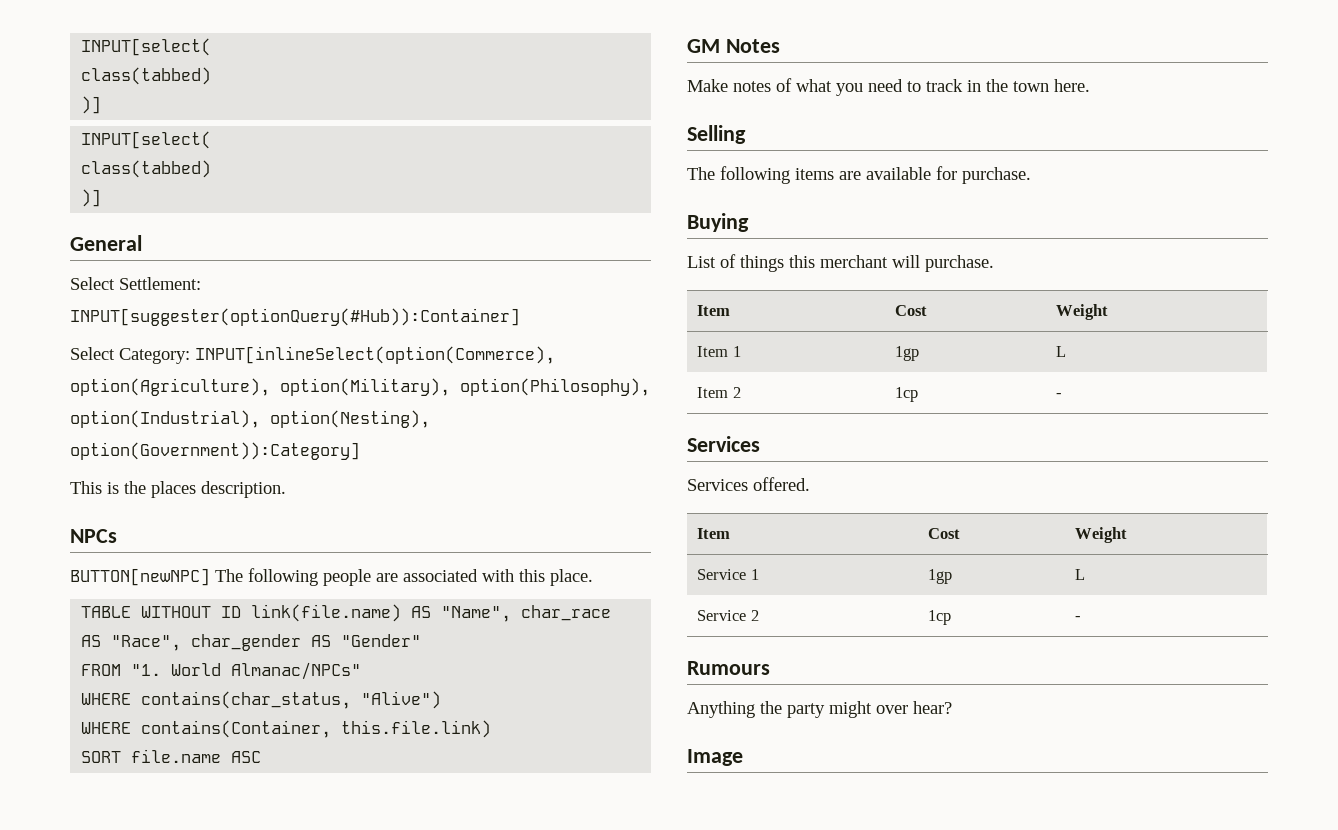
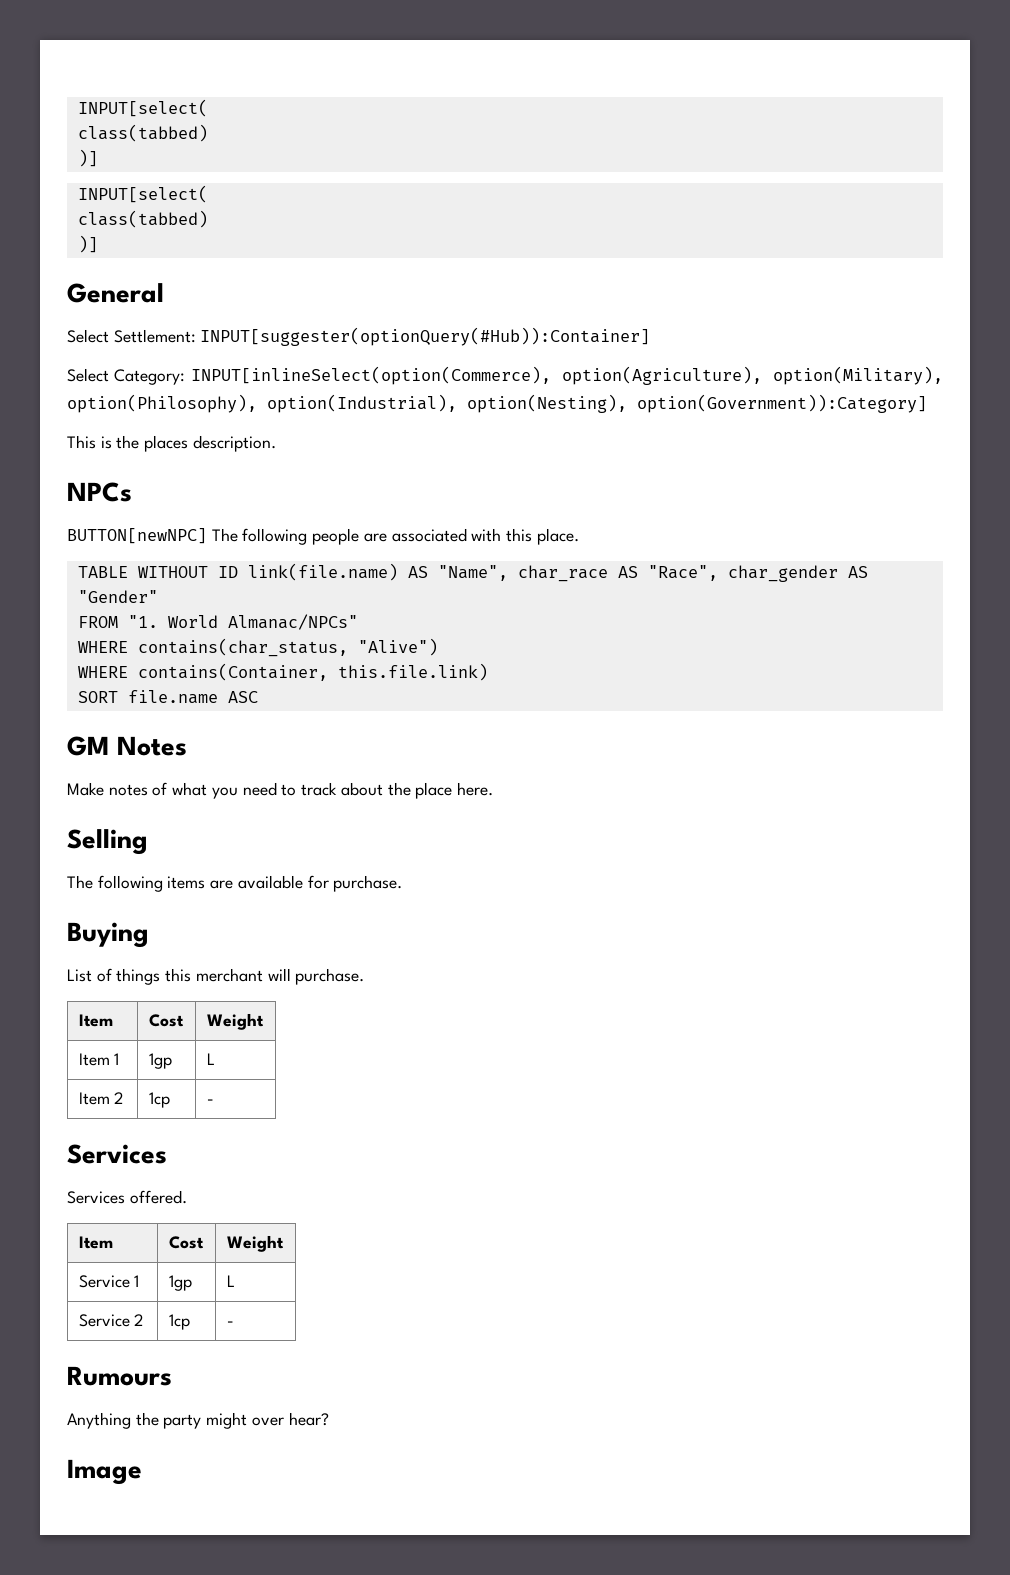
- Make notes of what you need to track in the town here.
+ Make notes of what you need to track about the place here.

